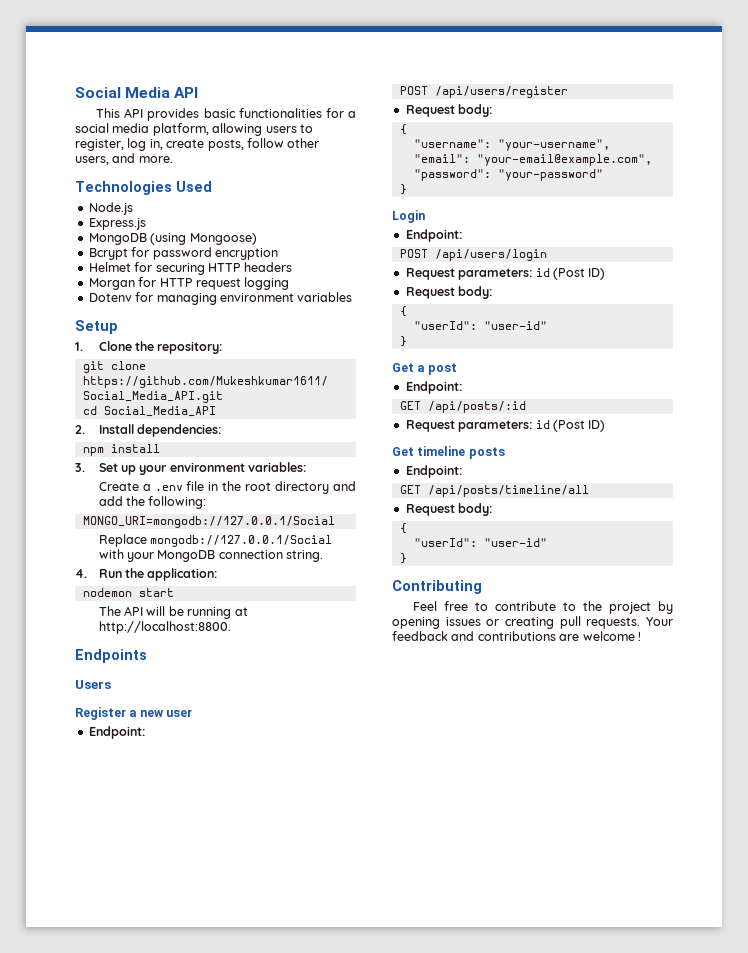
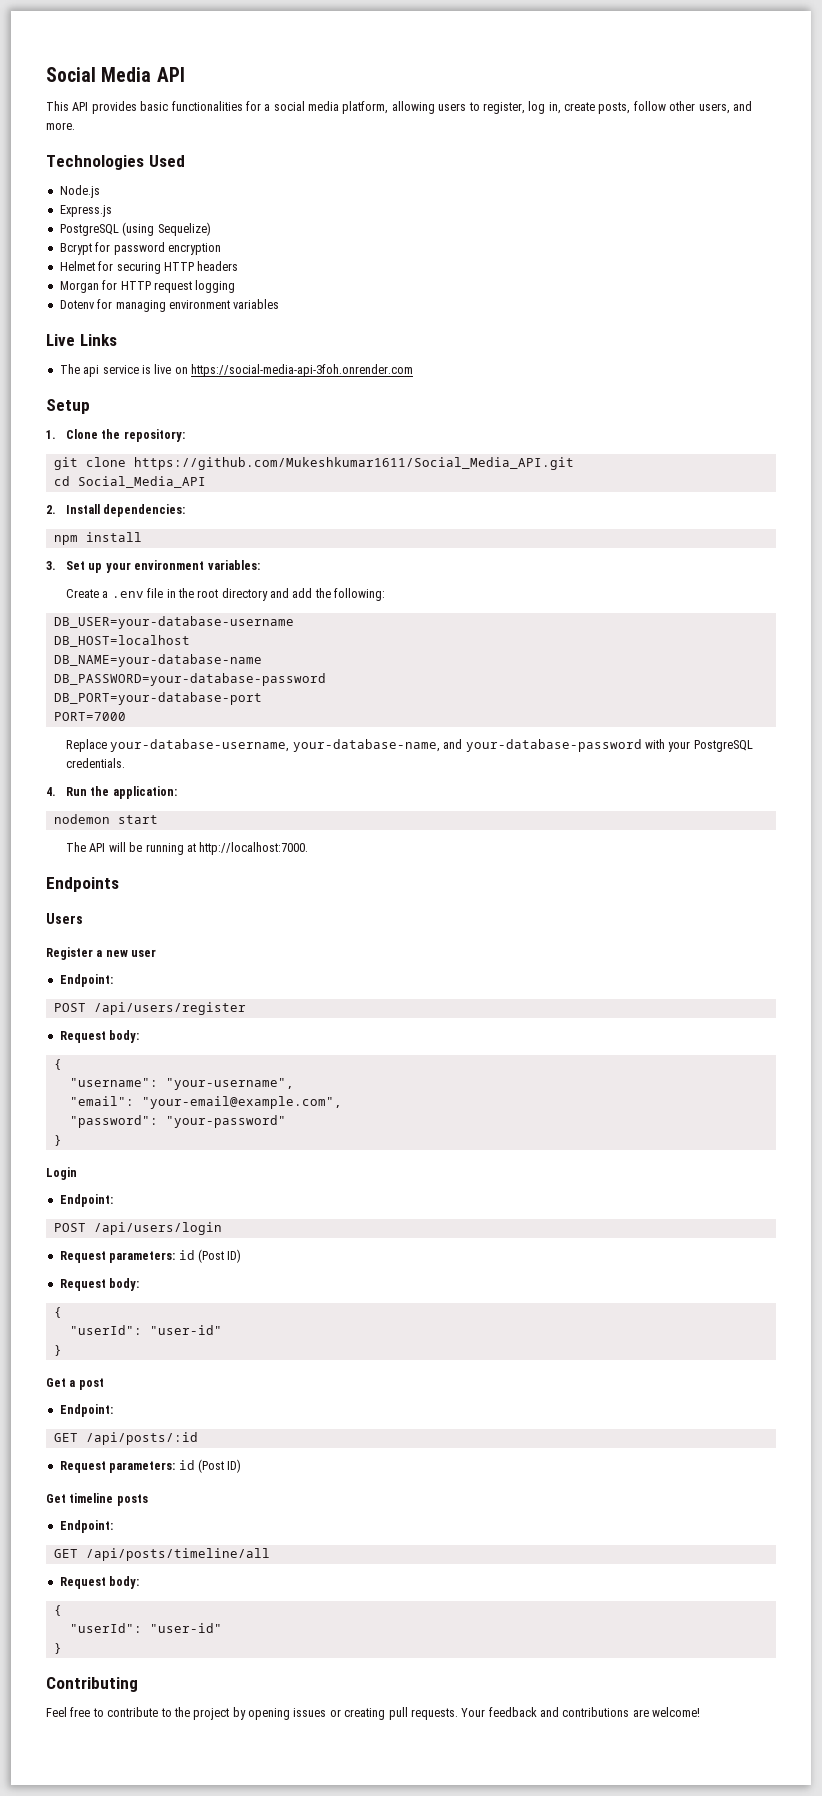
- MongoDB (using Mongoose)
+ PostgreSQL (using Sequelize)
+ Live Links
+ The api service is live on https://social-media-api-3foh.onrender.com
- MONGO_URI=mongodb://127.0.0.1/Social
- Replace mongodb://127.0.0.1/Social with your MongoDB connection string.
+ DB_USER=your-database-username
+ DB_HOST=localhost
+ DB_NAME=your-database-name
+ DB_PASSWORD=your-database-password
+ DB_PORT=your-database-port
+ PORT=7000
+ Replace your-database-username, your-database-name, and your-database-password with your PostgreSQL credentials.
- The API will be running at http://localhost:8800.
+ The API will be running at http://localhost:7000.
- Your feedback and contributions are welcome !
+ Your feedback and contributions are welcome!

